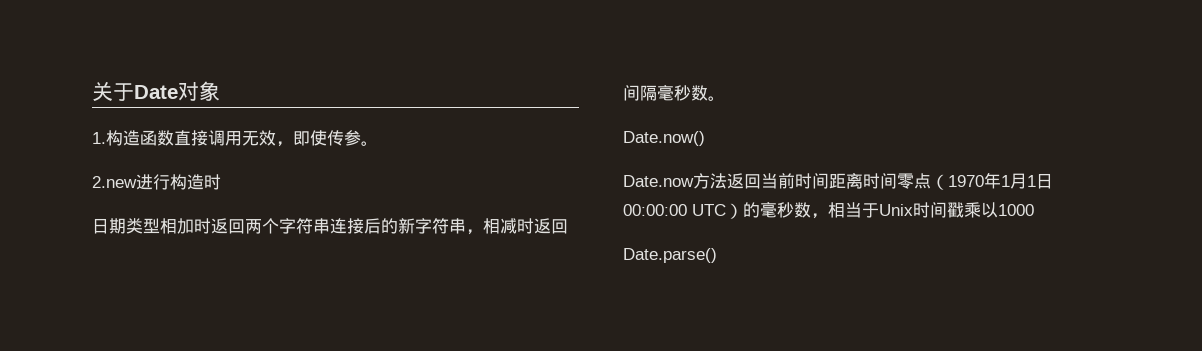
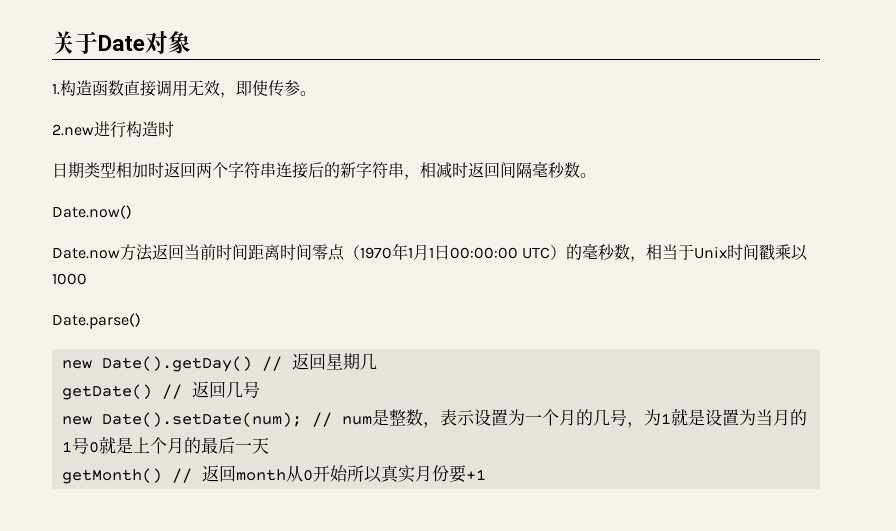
+ new Date().getDay() // 返回星期几
+ getDate() // 返回几号
+ new Date().setDate(num); // num是整数，表示设置为一个月的几号，为1就是设置为当月的1号0就是上个月的最后一天
+ getMonth() // 返回month从0开始所以真实月份要+1

